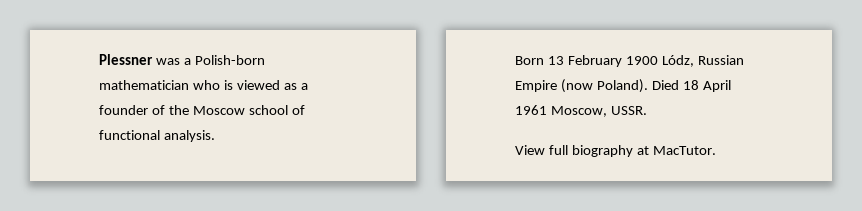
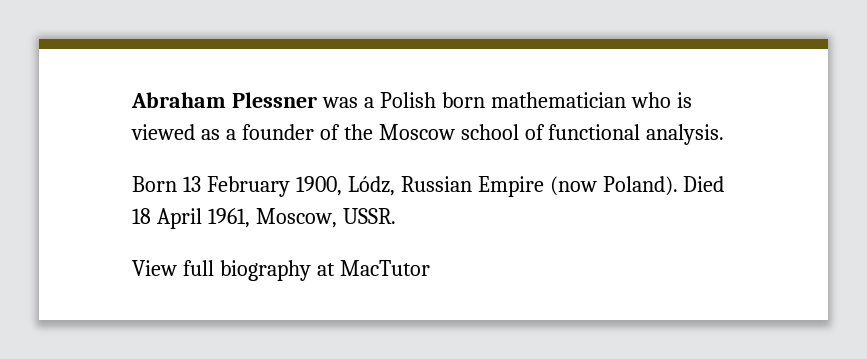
- Plessner was a Polish-born mathematician who is viewed as a founder of the Moscow school of functional analysis.
+ Abraham Plessner was a Polish born mathematician who is viewed as a founder of the Moscow school of functional analysis.
- Born 13 February 1900 Lódz, Russian Empire (now Poland).
+ Born 13 February 1900, Lódz, Russian Empire (now Poland).
- Died 18 April 1961 Moscow, USSR.
+ Died 18 April 1961, Moscow, USSR.
- View full biography at MacTutor.
+ View full biography at MacTutor

